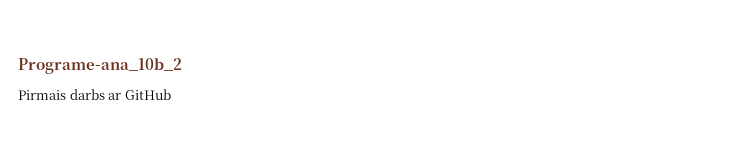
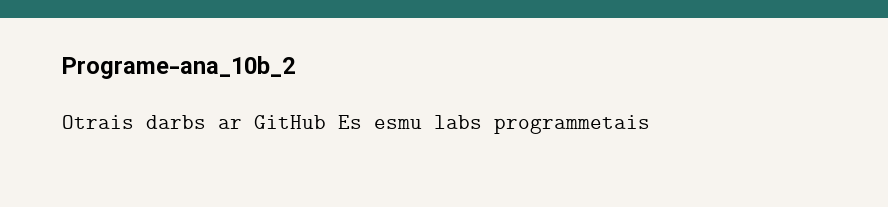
- Pirmais darbs ar GitHub
+ Otrais darbs ar GitHub Es esmu labs programmetais

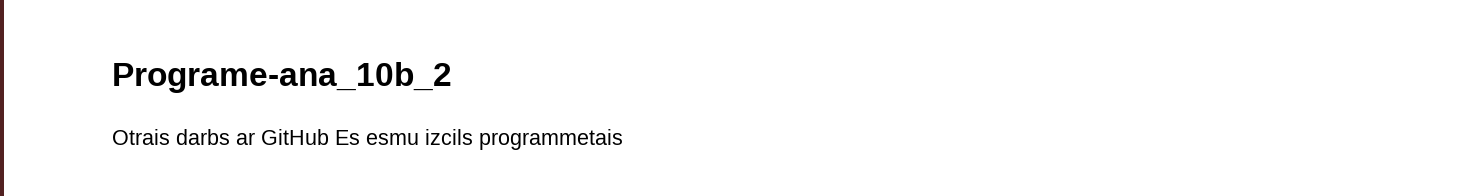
- Otrais darbs ar GitHub Es esmu labs programmetais
+ Otrais darbs ar GitHub Es esmu izcils programmetais

